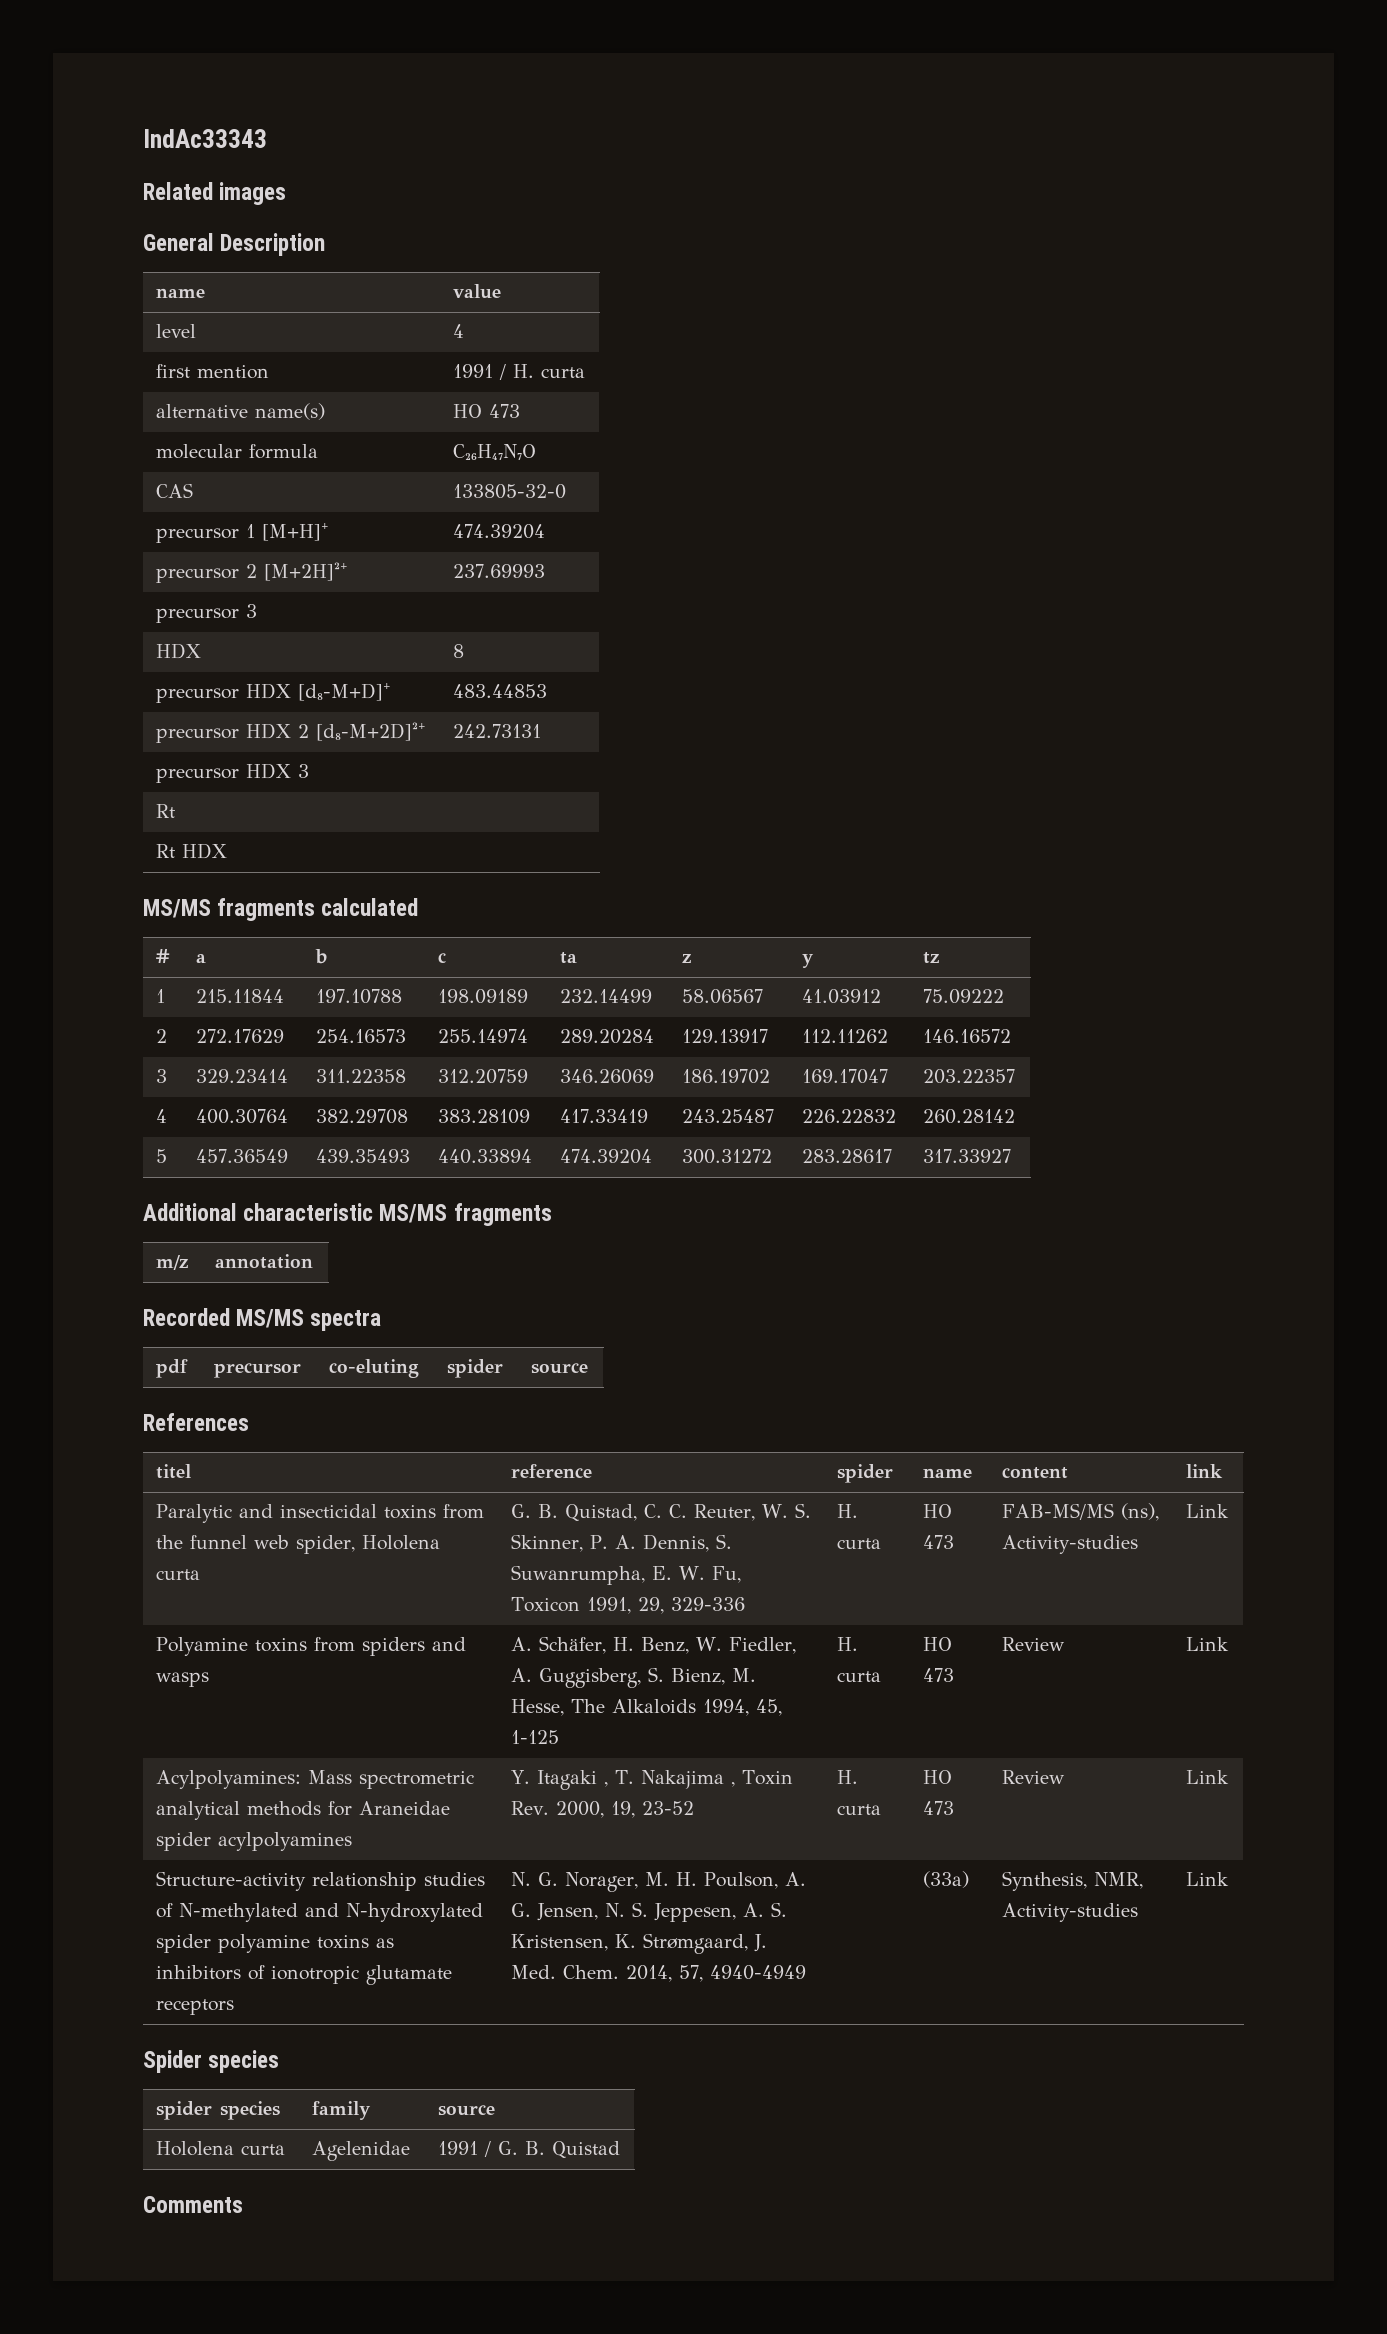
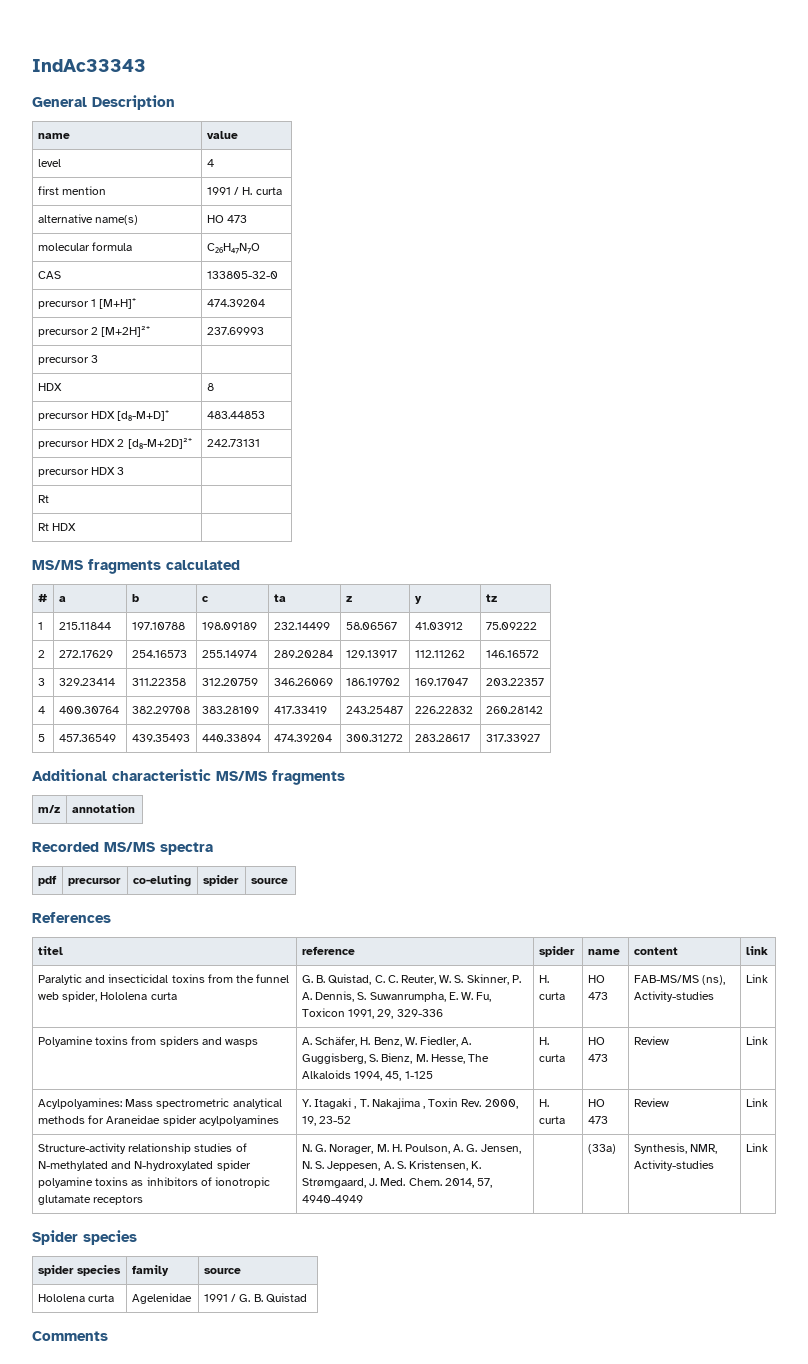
- Related images

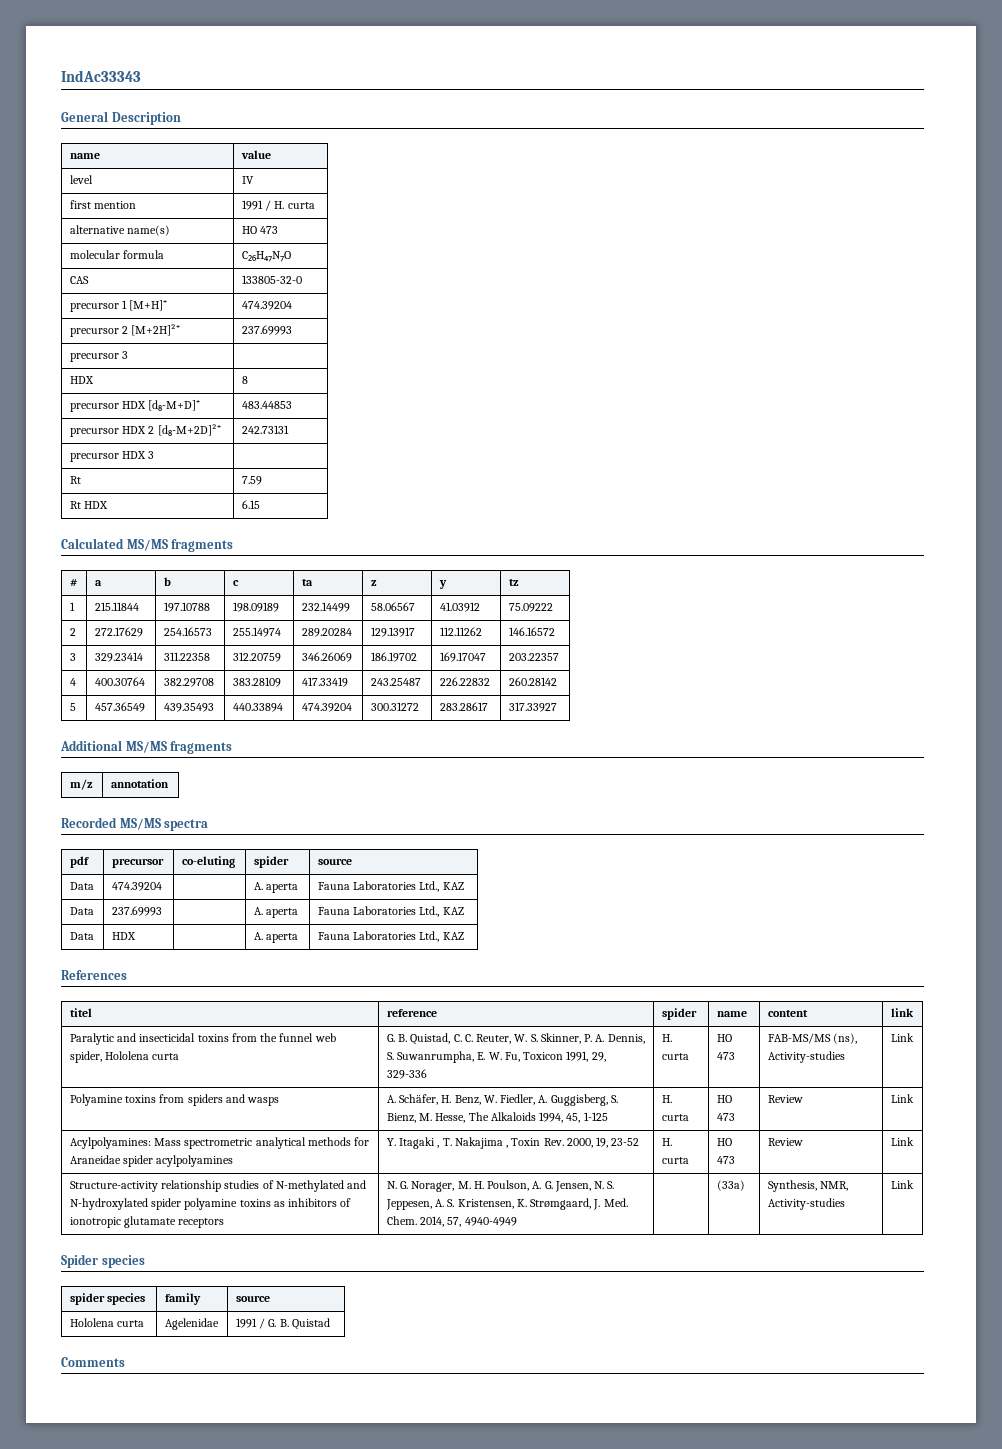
- level | 4
+ level | IV
- Rt |
+ Rt | 7.59
- Rt HDX |
- MS/MS fragments calculated
+ Rt HDX | 6.15
+ Calculated MS/MS fragments
- Additional characteristic MS/MS fragments
+ Additional MS/MS fragments
+ Data | 474.39204 | | A. aperta | Fauna Laboratories Ltd., KAZ
+ Data | 237.69993 | | A. aperta | Fauna Laboratories Ltd., KAZ
+ Data | HDX | | A. aperta | Fauna Laboratories Ltd., KAZ

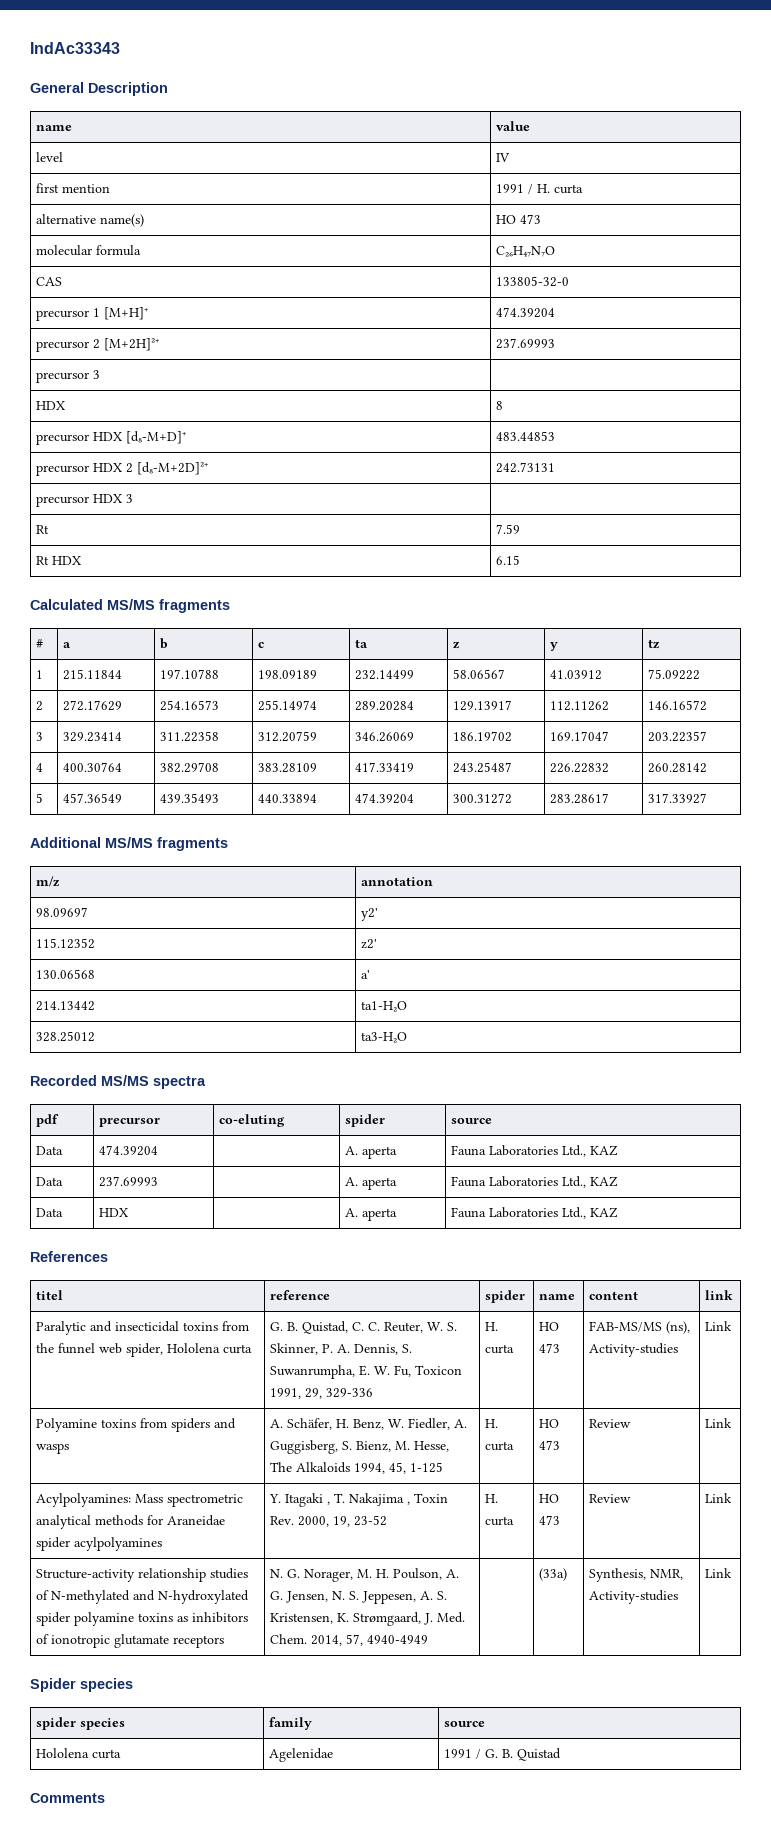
+ 98.09697 | y2'
+ 115.12352 | z2'
+ 130.06568 | a'
+ 214.13442 | ta1-H₂O
+ 328.25012 | ta3-H₂O

